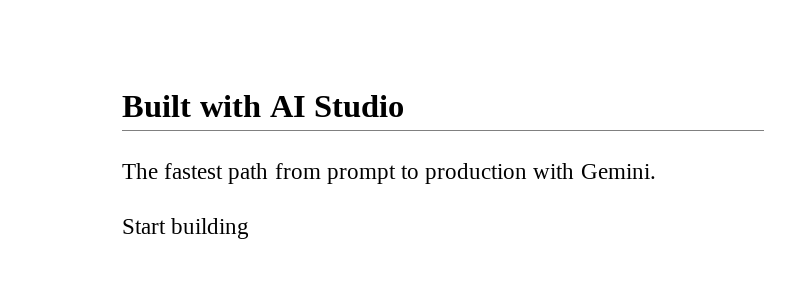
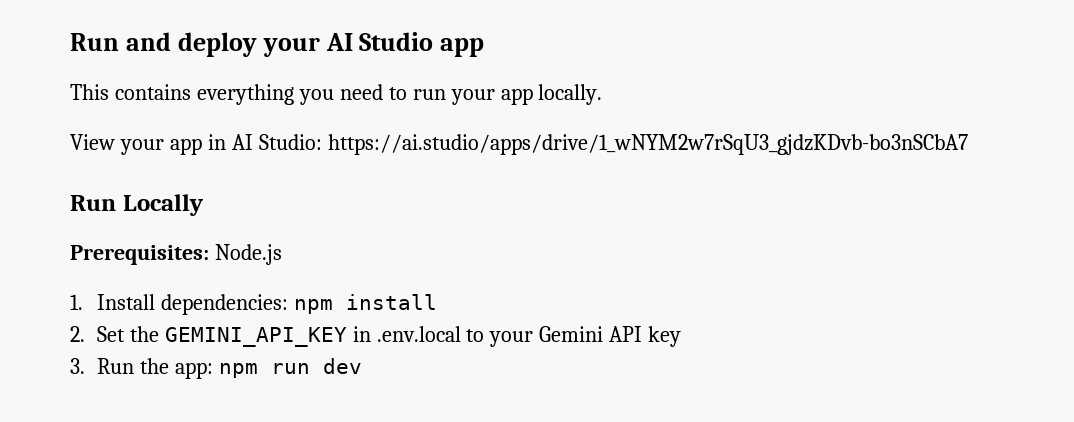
- Built with AI Studio
- The fastest path from prompt to production with Gemini.
- Start building
+ Run and deploy your AI Studio app
+ This contains everything you need to run your app locally.
+ View your app in AI Studio: https://ai.studio/apps/drive/1_wNYM2w7rSqU3_gjdzKDvb-bo3nSCbA7
+ Run Locally
+ Prerequisites: Node.js
+ 1. Install dependencies: npm install
+ 2. Set the GEMINI_API_KEY in .env.local to your Gemini API key
+ 3. Run the app: npm run dev

